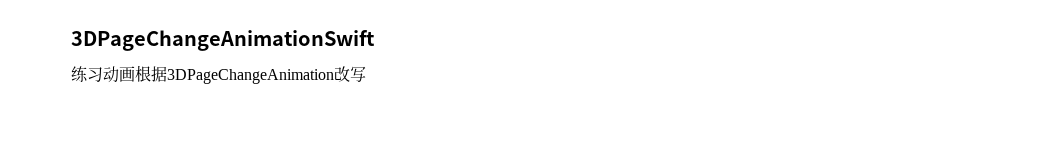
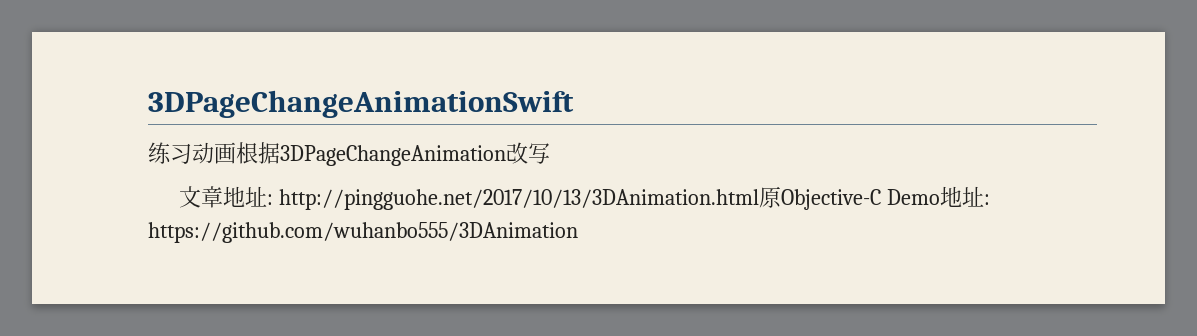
+ 文章地址: http://pingguohe.net/2017/10/13/3DAnimation.html原Objective-C Demo地址: https://github.com/wuhanbo555/3DAnimation

